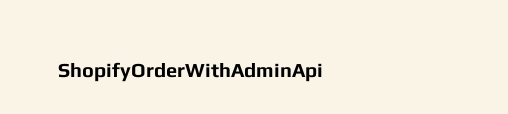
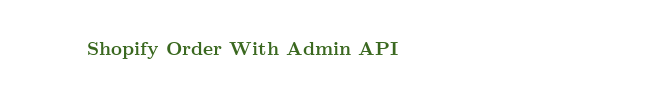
- ShopifyOrderWithAdminApi
+ Shopify Order With Admin API

